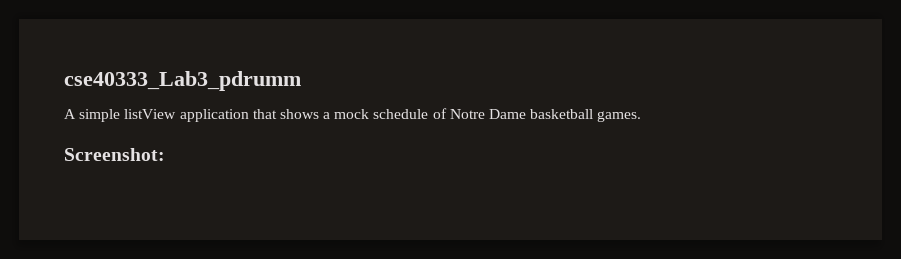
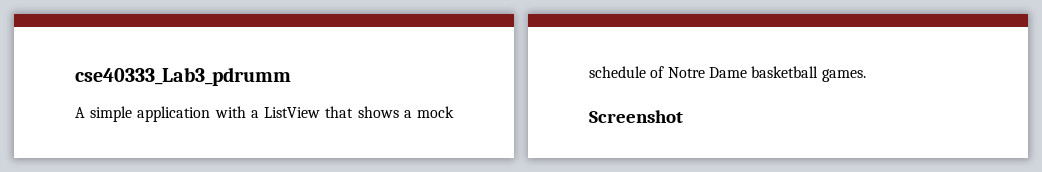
- A simple listView application that shows a mock schedule of Notre Dame basketball games.
+ A simple application with a ListView that shows a mock schedule of Notre Dame basketball games.
- Screenshot:
+ Screenshot

